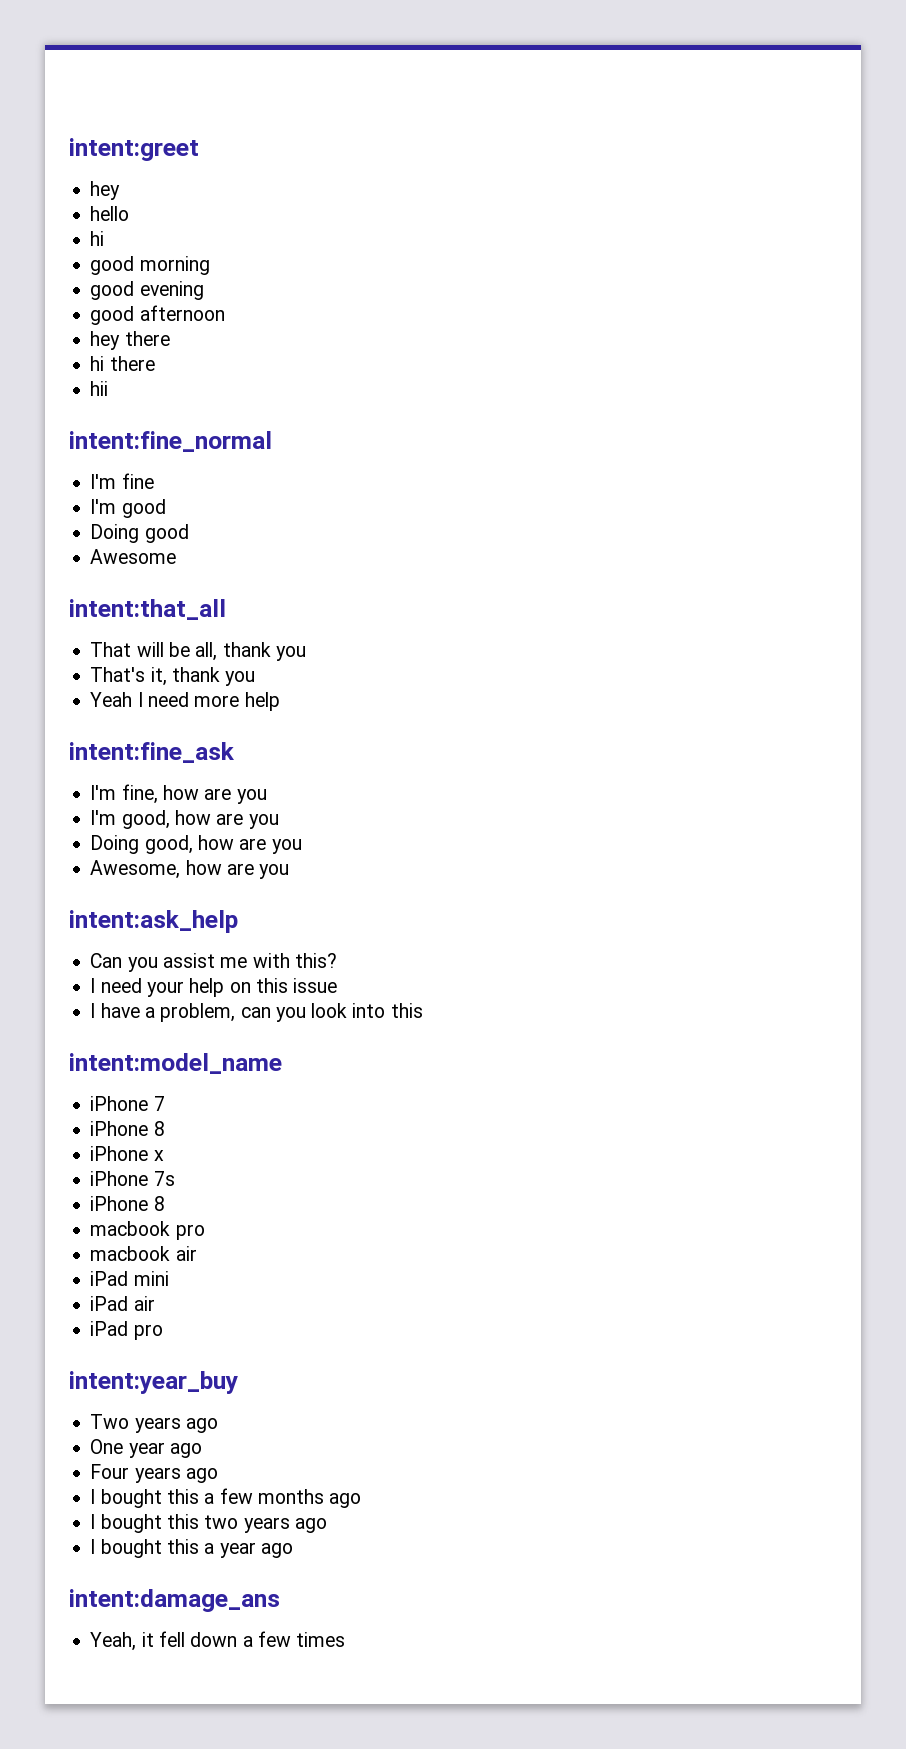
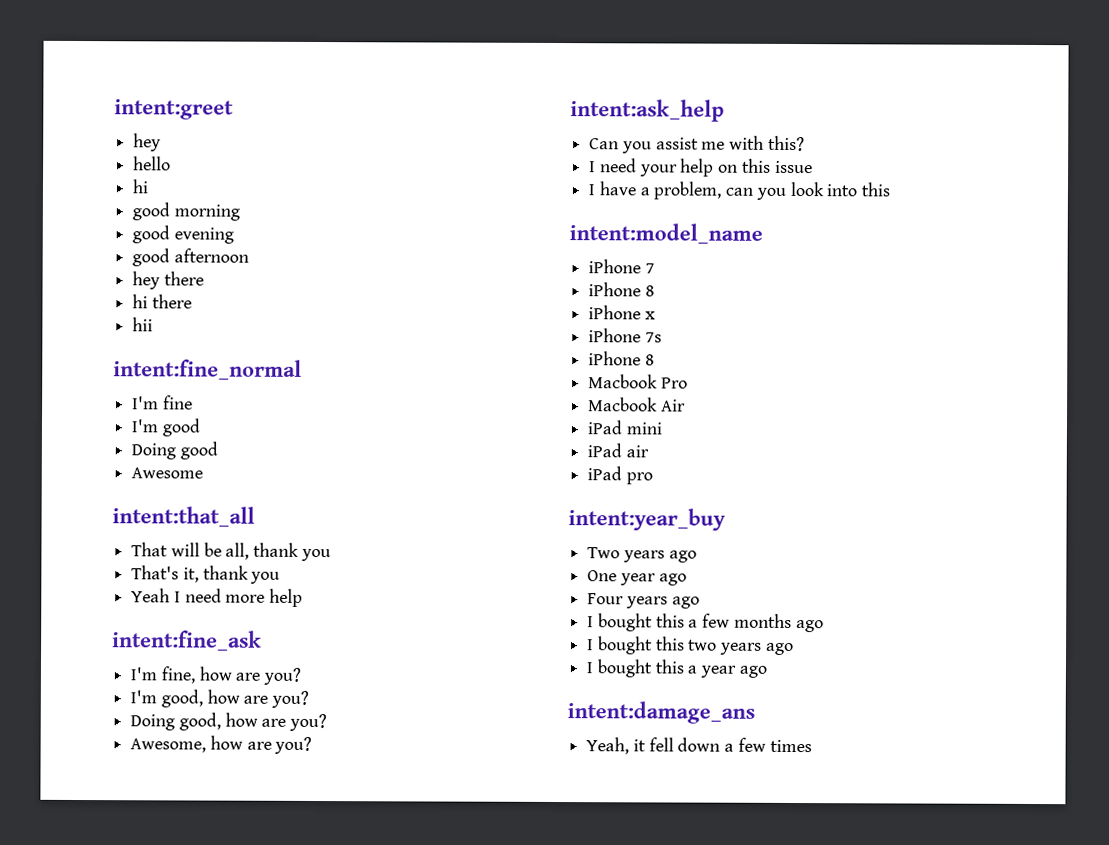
- I'm fine, how are you
+ I'm fine, how are you?
- I'm good, how are you
+ I'm good, how are you?
- Doing good, how are you
+ Doing good, how are you?
- Awesome, how are you
+ Awesome, how are you?
- macbook pro
- macbook air
+ Macbook Pro
+ Macbook Air

